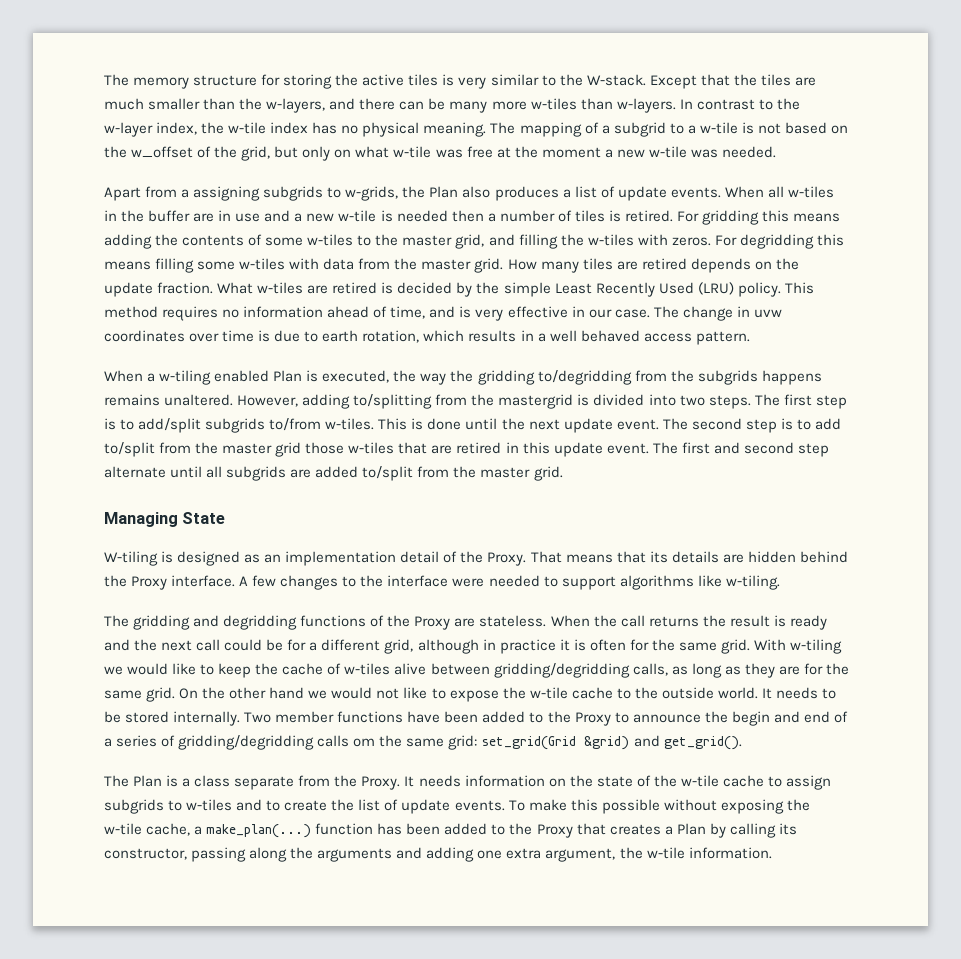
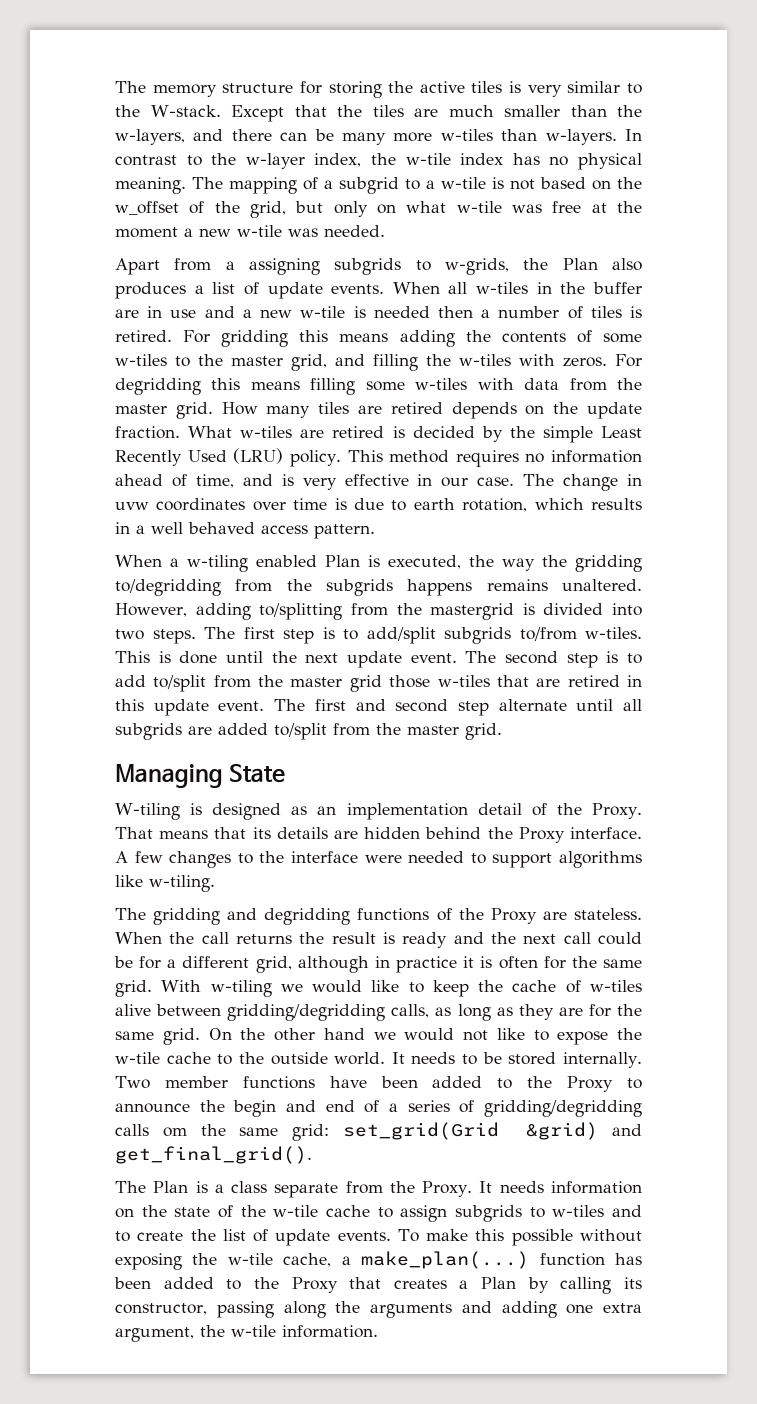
- Two member functions have been added to the Proxy to announce the begin and end of a series of gridding/degridding calls om the same grid: set_grid(Grid &grid) and get_grid().
+ Two member functions have been added to the Proxy to announce the begin and end of a series of gridding/degridding calls om the same grid: set_grid(Grid &grid) and get_final_grid().

